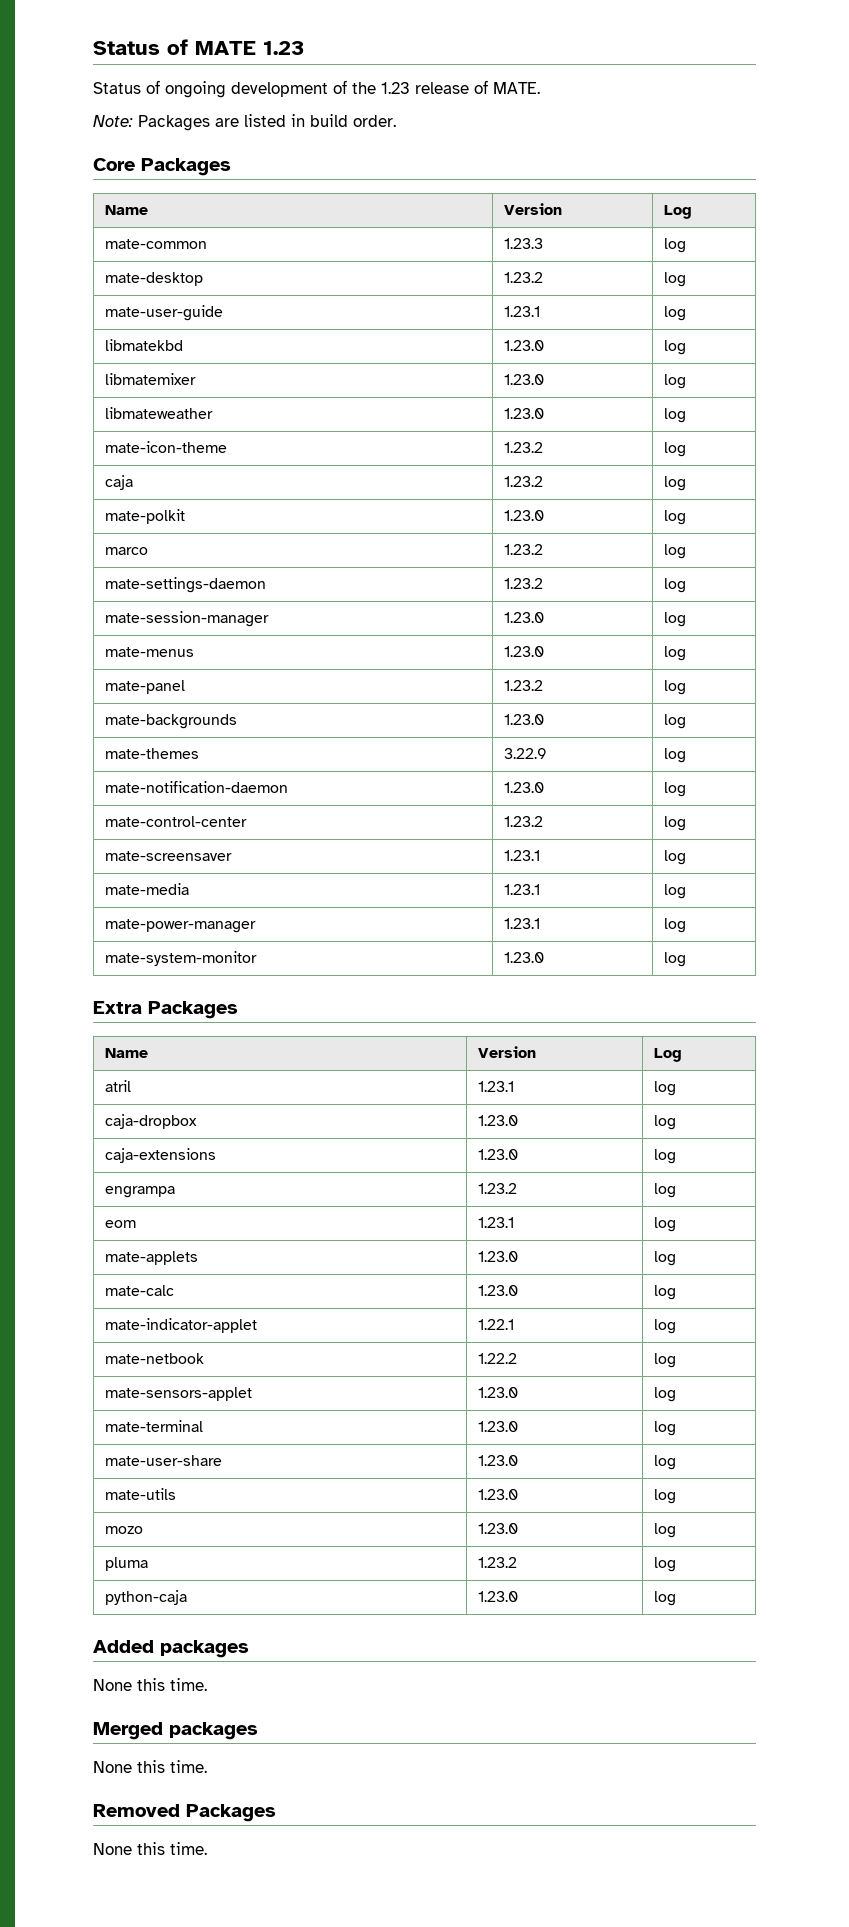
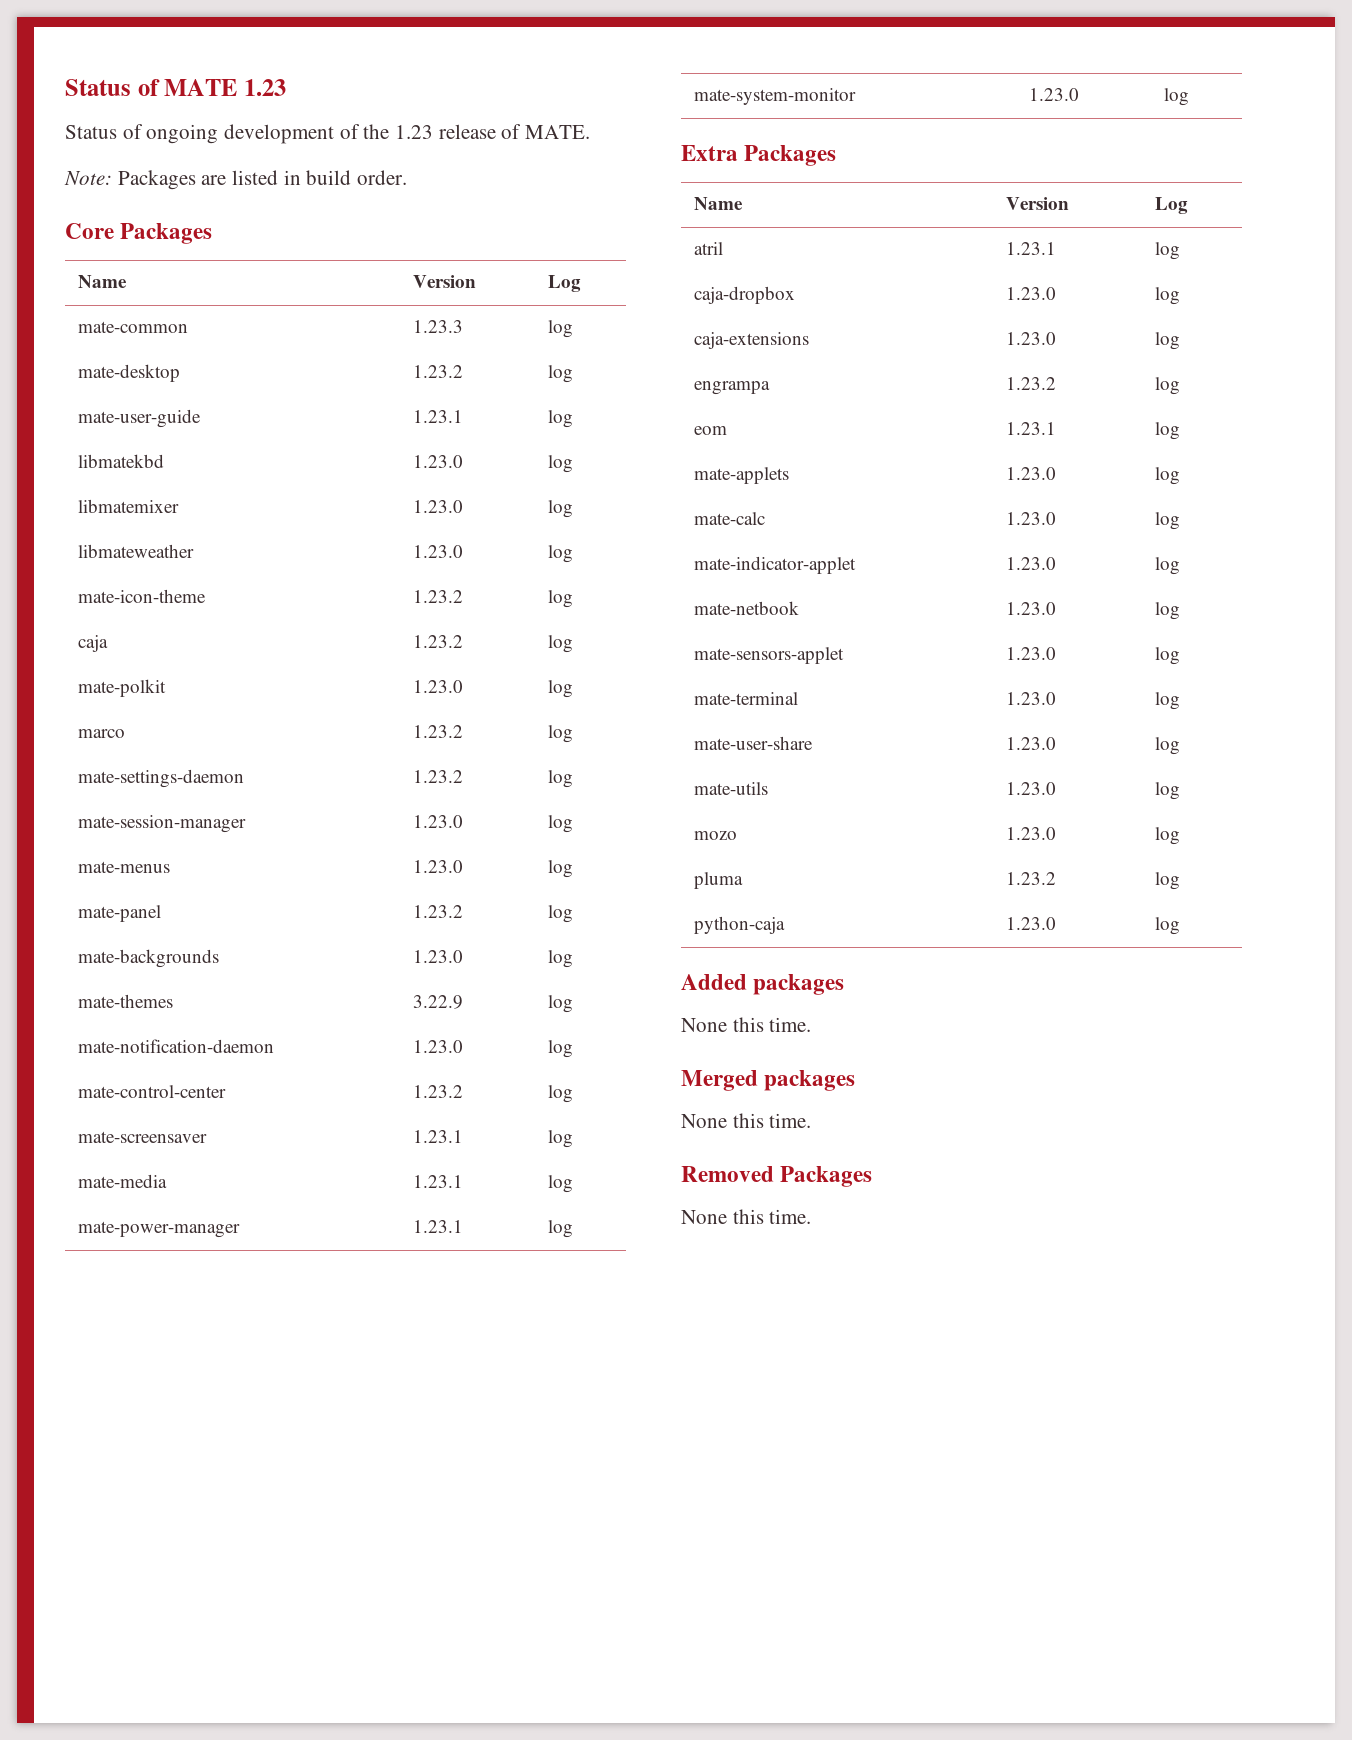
- mate-indicator-applet | 1.22.1 | log
+ mate-indicator-applet | 1.23.0 | log
- mate-netbook | 1.22.2 | log
+ mate-netbook | 1.23.0 | log

